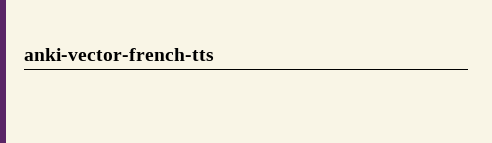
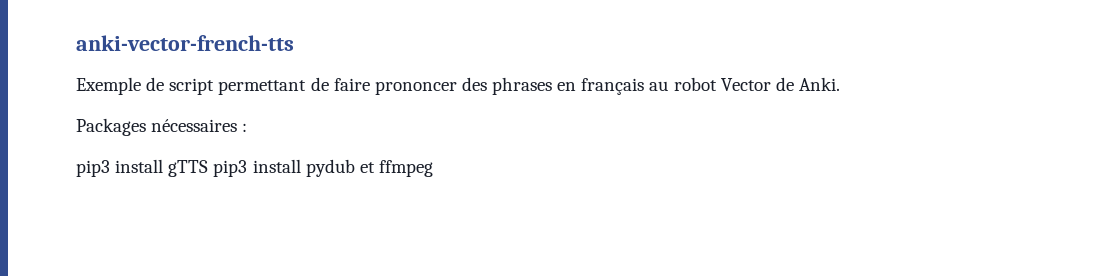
+ Exemple de script permettant de faire prononcer des phrases en français au robot Vector de Anki.
+ Packages nécessaires :
+ pip3 install gTTS pip3 install pydub et ffmpeg

